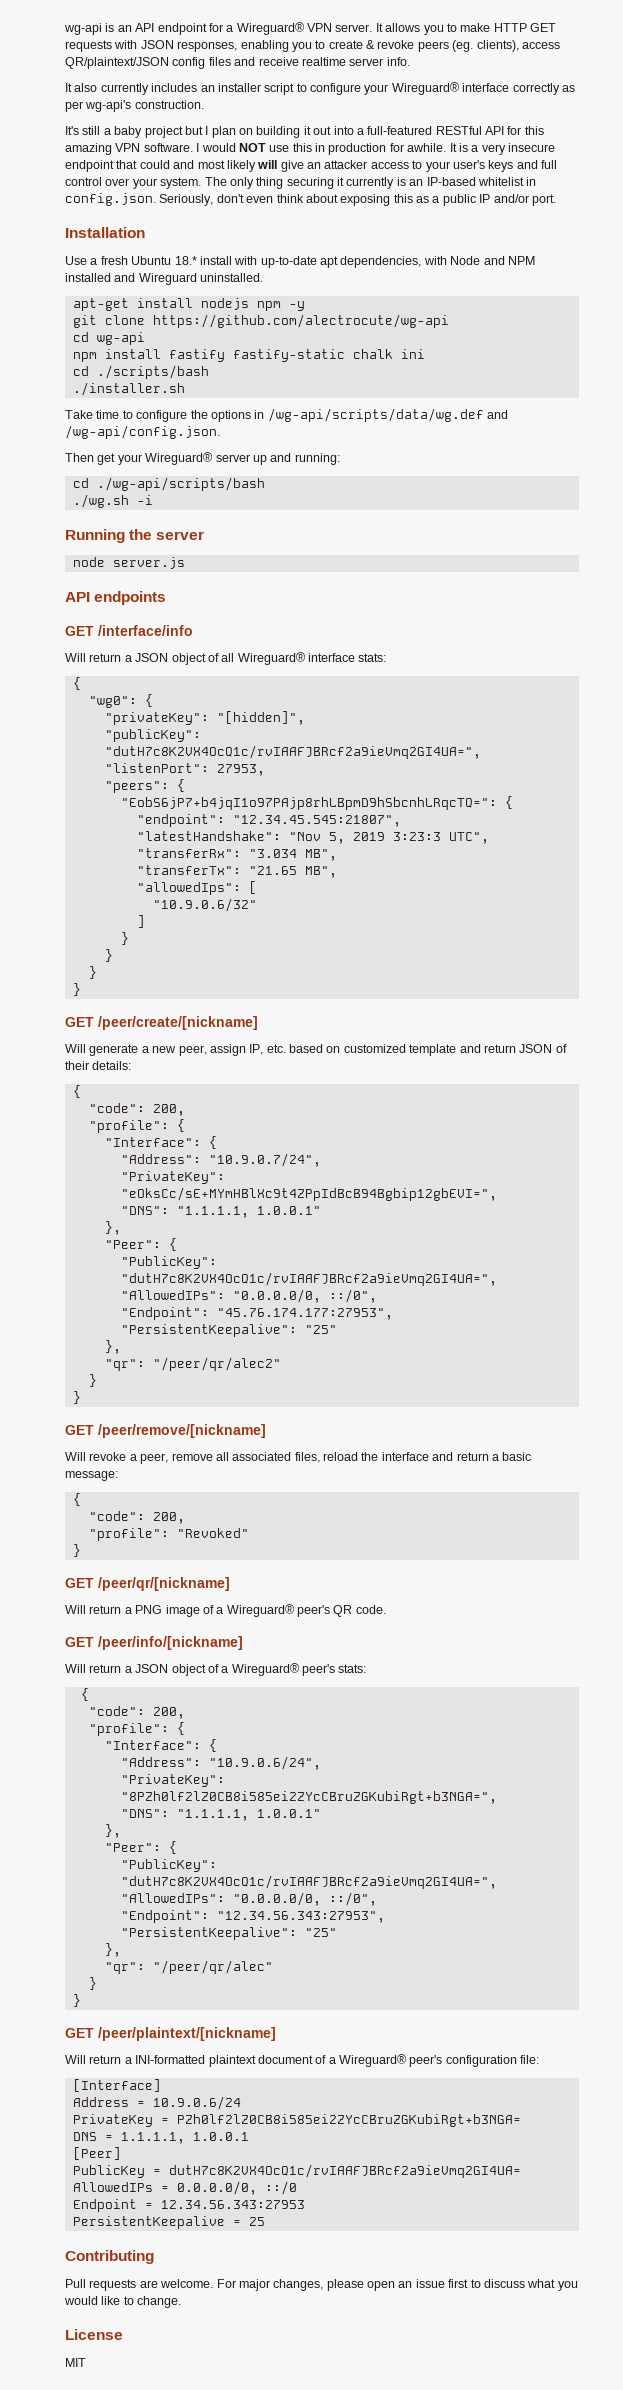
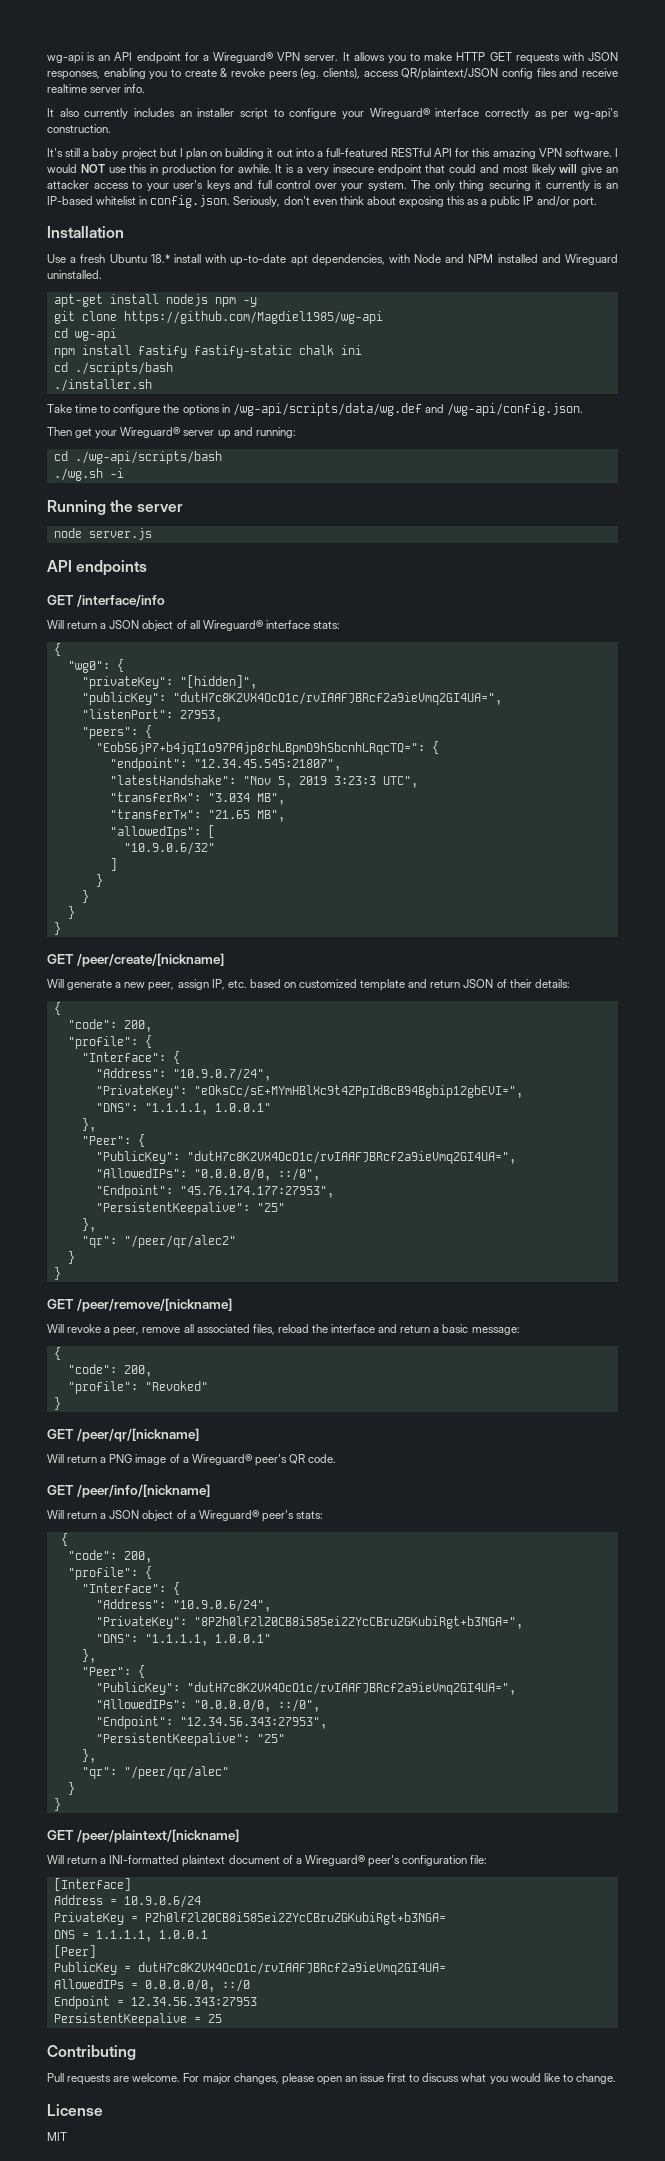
- git clone https://github.com/alectrocute/wg-api
+ git clone https://github.com/Magdiel1985/wg-api

